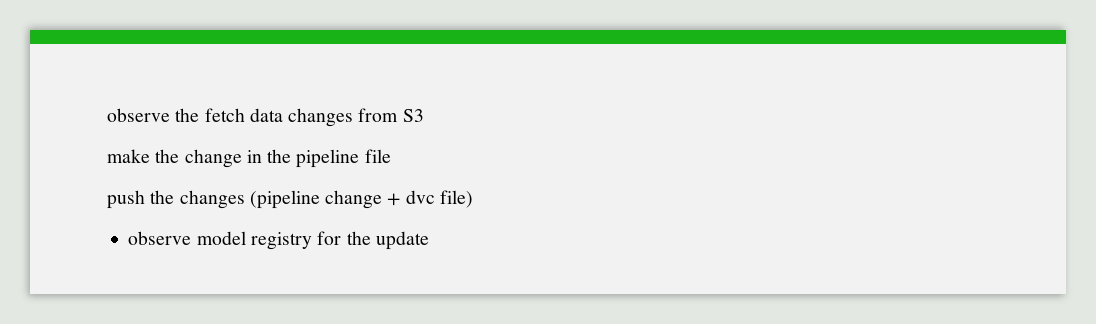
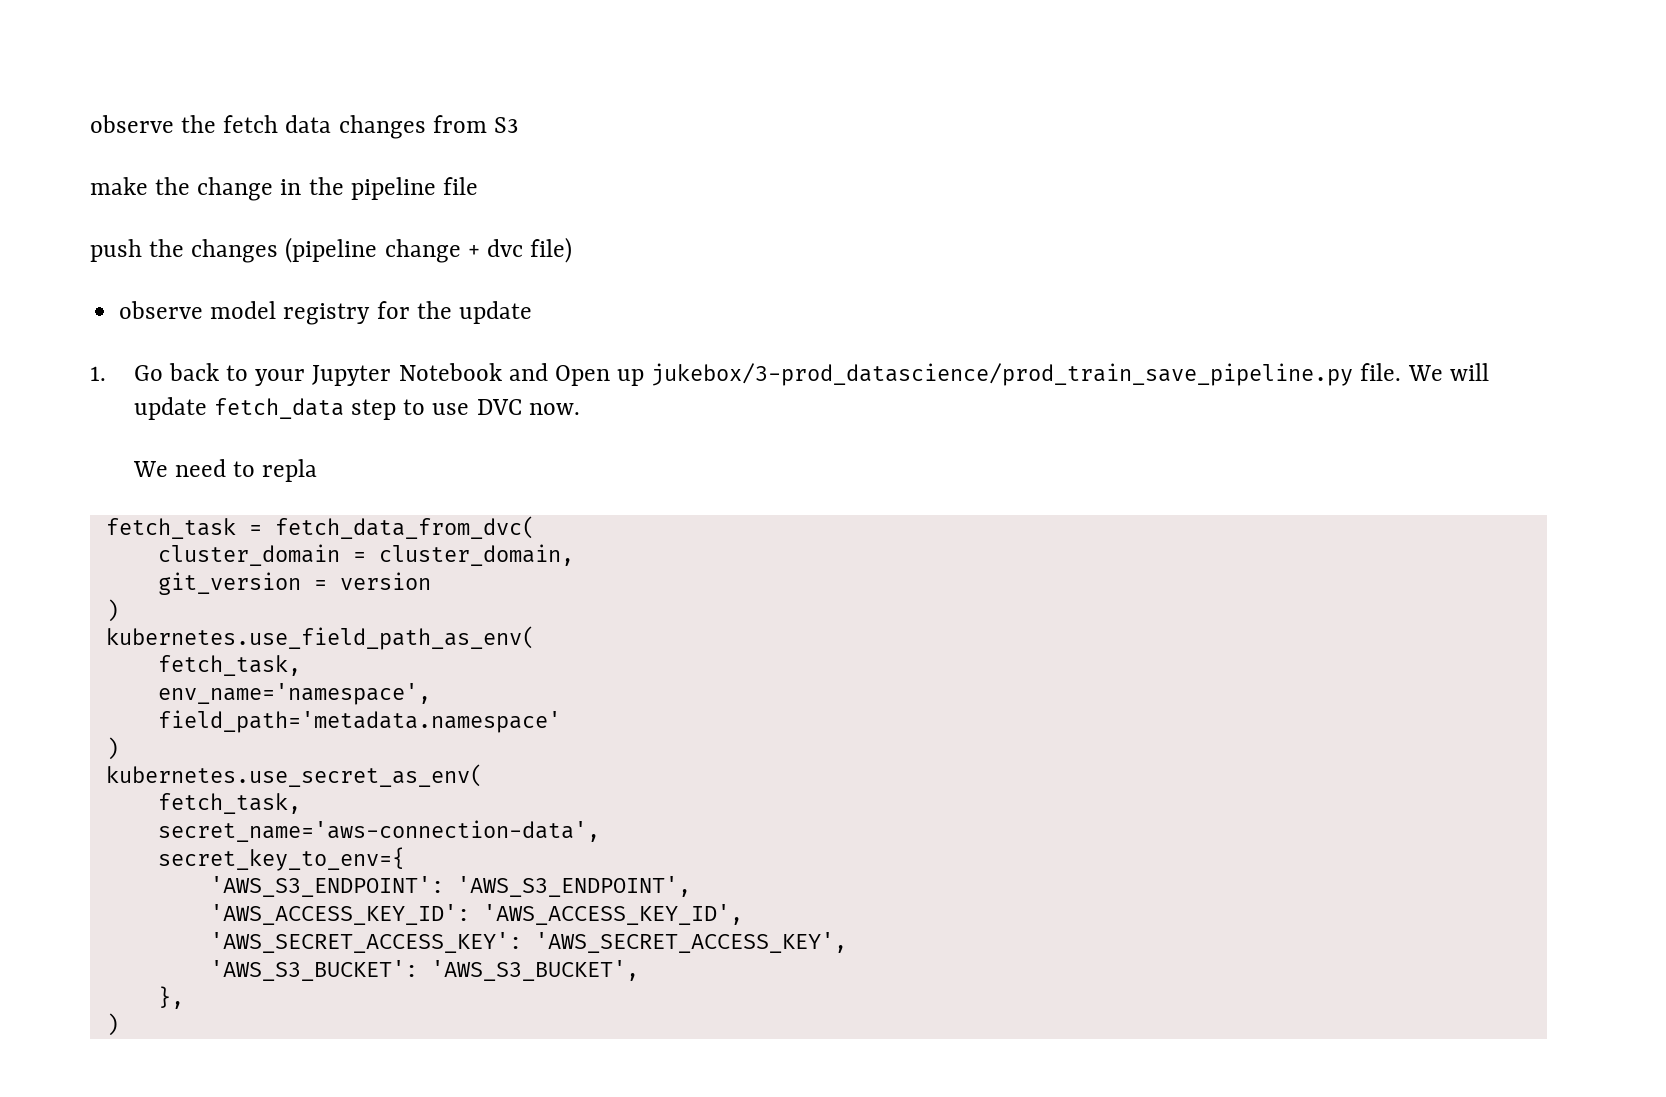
+ 1. Go back to your Jupyter Notebook and Open up jukebox/3-prod_datascience/prod_train_save_pipeline.py file. We will update fetch_data step to use DVC now.
+ We need to repla
+ fetch_task = fetch_data_from_dvc(
+ cluster_domain = cluster_domain,
+ git_version = version
+ )
+ kubernetes.use_field_path_as_env(
+ fetch_task,
+ env_name='namespace',
+ field_path='metadata.namespace'
+ )
+ kubernetes.use_secret_as_env(
+ fetch_task,
+ secret_name='aws-connection-data',
+ secret_key_to_env={
+ 'AWS_S3_ENDPOINT': 'AWS_S3_ENDPOINT',
+ 'AWS_ACCESS_KEY_ID': 'AWS_ACCESS_KEY_ID',
+ 'AWS_SECRET_ACCESS_KEY': 'AWS_SECRET_ACCESS_KEY',
+ 'AWS_S3_BUCKET': 'AWS_S3_BUCKET',
+ },
+ )

